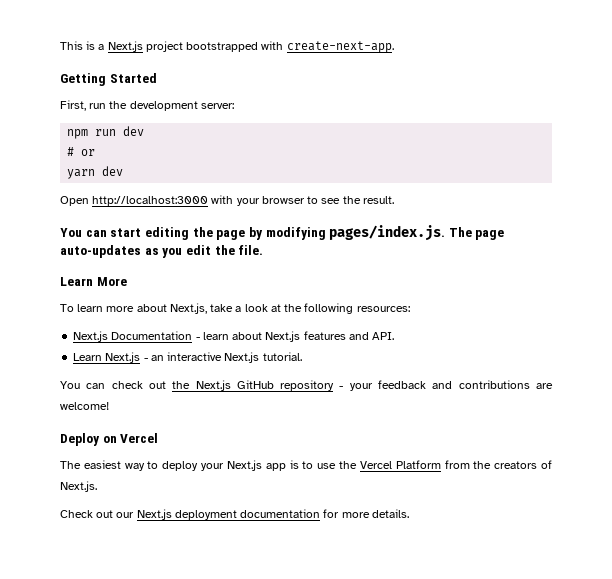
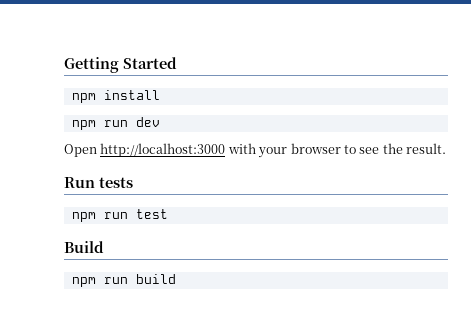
- This is a Next.js project bootstrapped with create-next-app.
  Getting Started
- First, run the development server:
+ npm install
- # or
- yarn dev
- You can start editing the page by modifying pages/index.js. The page auto-updates as you edit the file.
- Learn More
- To learn more about Next.js, take a look at the following resources:
- Next.js Documentation - learn about Next.js features and API.
- Learn Next.js - an interactive Next.js tutorial.
- You can check out the Next.js GitHub repository - your feedback and contributions are welcome!
- Deploy on Vercel
- The easiest way to deploy your Next.js app is to use the Vercel Platform from the creators of Next.js.
- Check out our Next.js deployment documentation for more details.
+ Run tests
+ npm run test
+ Build
+ npm run build

